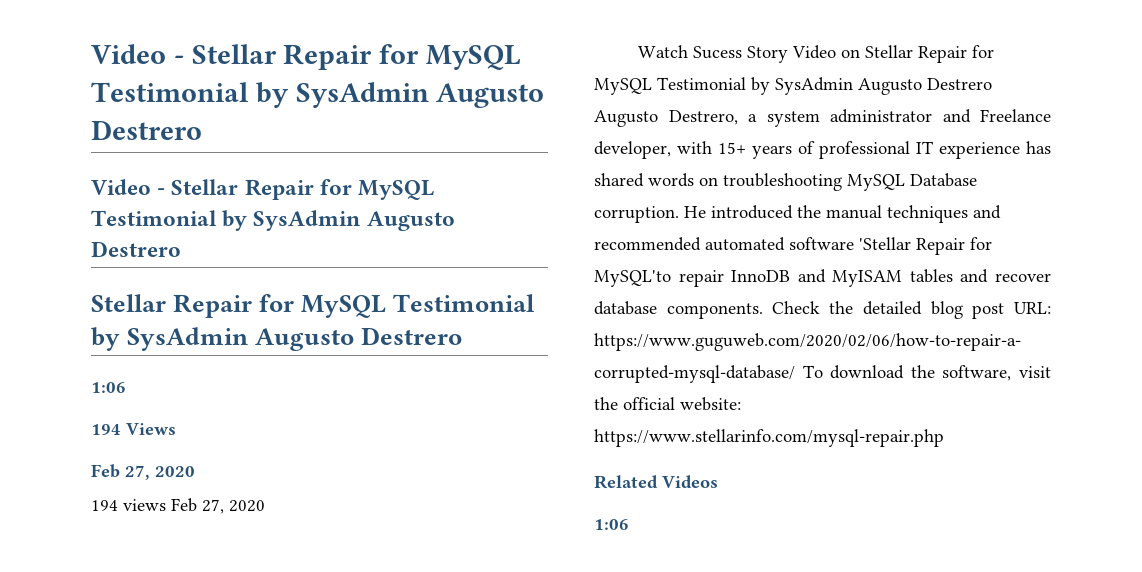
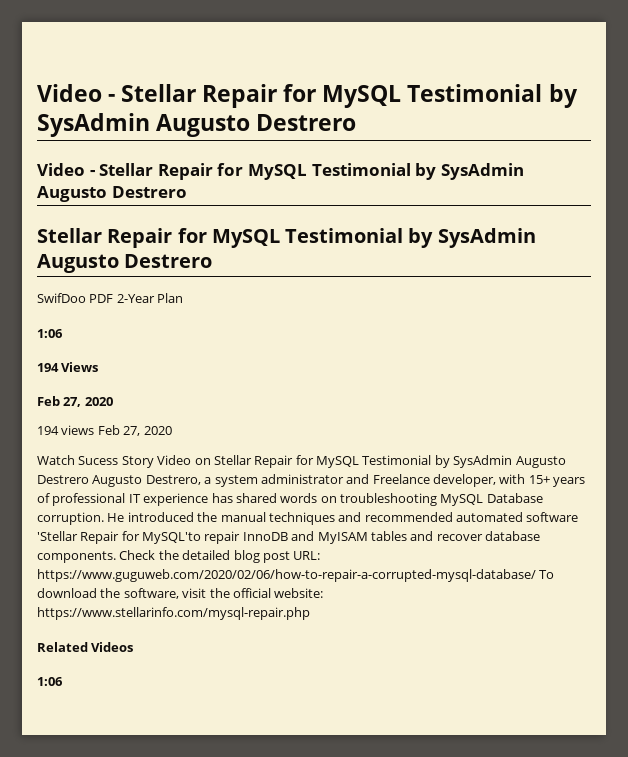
+ SwifDoo PDF 2-Year Plan

